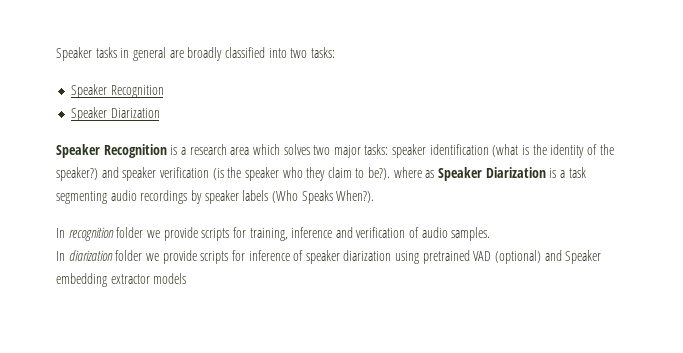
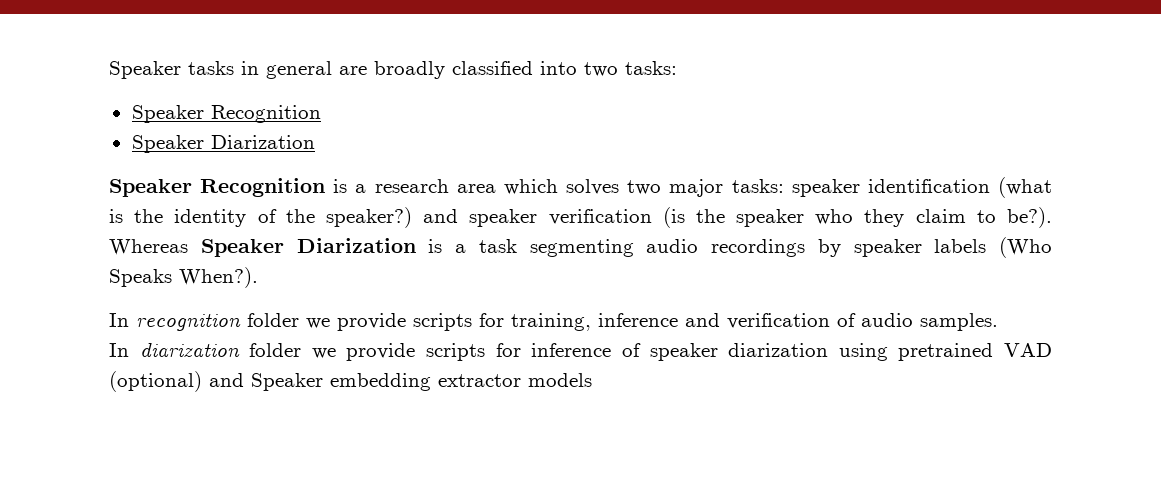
- Speaker Recognition is a research area which solves two major tasks: speaker identification (what is the identity of the speaker?) and speaker verification (is the speaker who they claim to be?). where as Speaker Diarization is a task segmenting audio recordings by speaker labels (Who Speaks When?).
+ Speaker Recognition is a research area which solves two major tasks: speaker identification (what is the identity of the speaker?) and speaker verification (is the speaker who they claim to be?). Whereas Speaker Diarization is a task segmenting audio recordings by speaker labels (Who Speaks When?).

